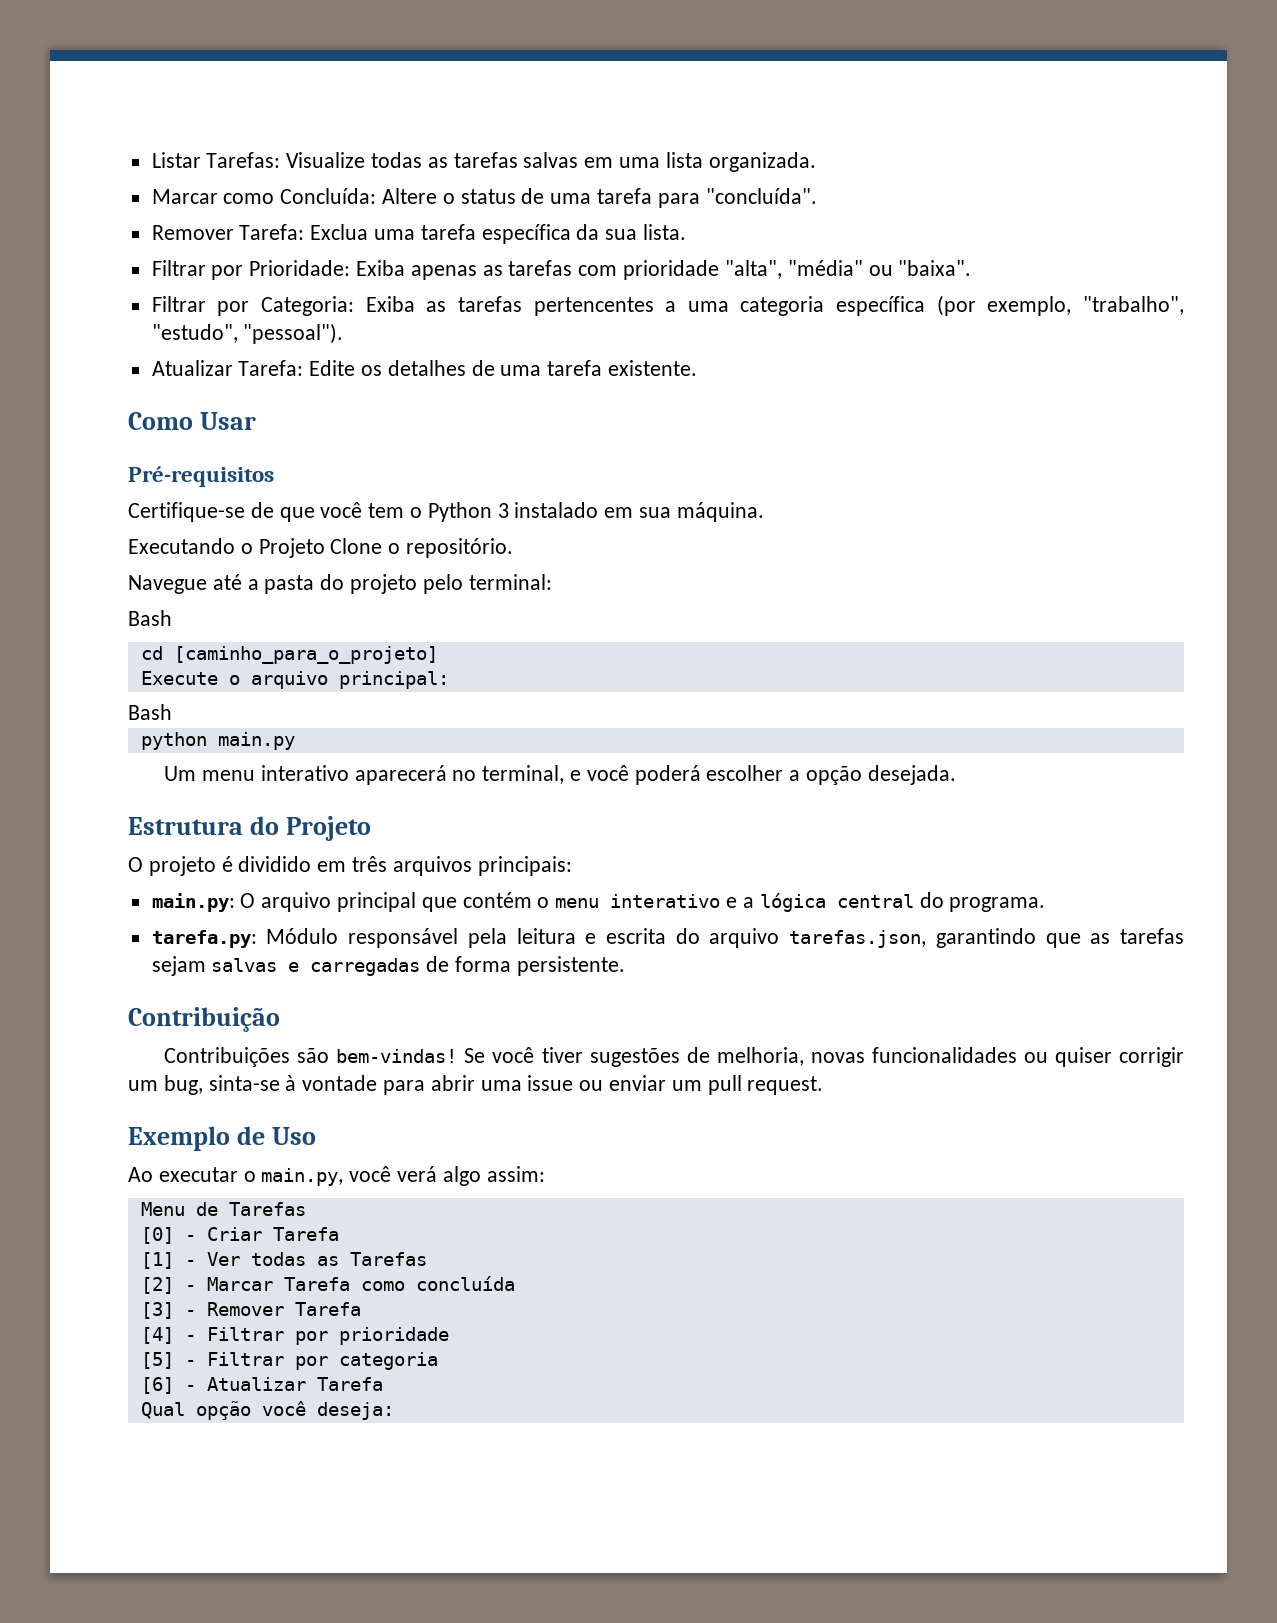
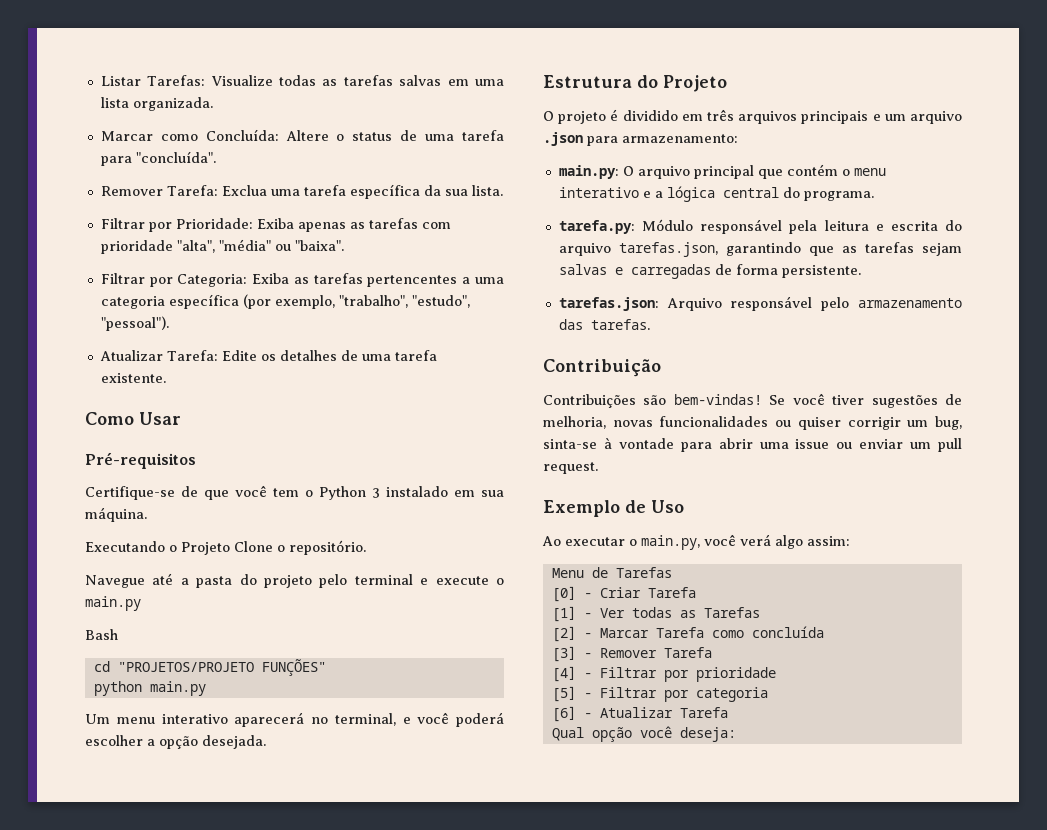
- Navegue até a pasta do projeto pelo terminal:
+ Navegue até a pasta do projeto pelo terminal e execute o main.py
  Bash
- cd [caminho_para_o_projeto]
- Execute o arquivo principal:
- Bash
+ cd "PROJETOS/PROJETO FUNÇÕES"
- O projeto é dividido em três arquivos principais:
+ O projeto é dividido em três arquivos principais e um arquivo .json para armazenamento:
+ tarefas.json: Arquivo responsável pelo armazenamento das tarefas.

